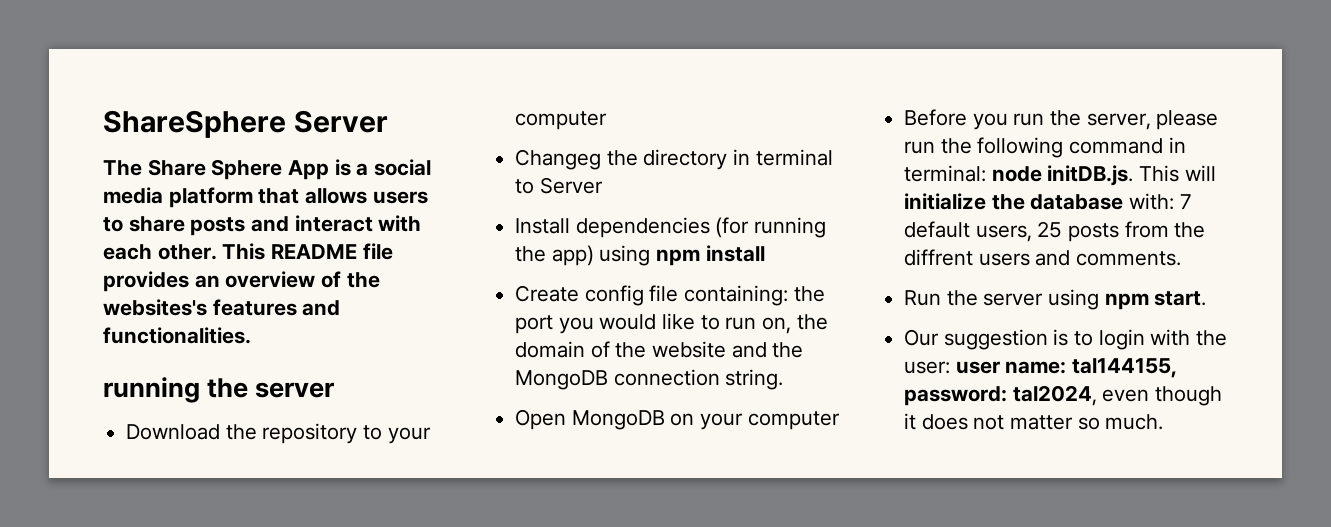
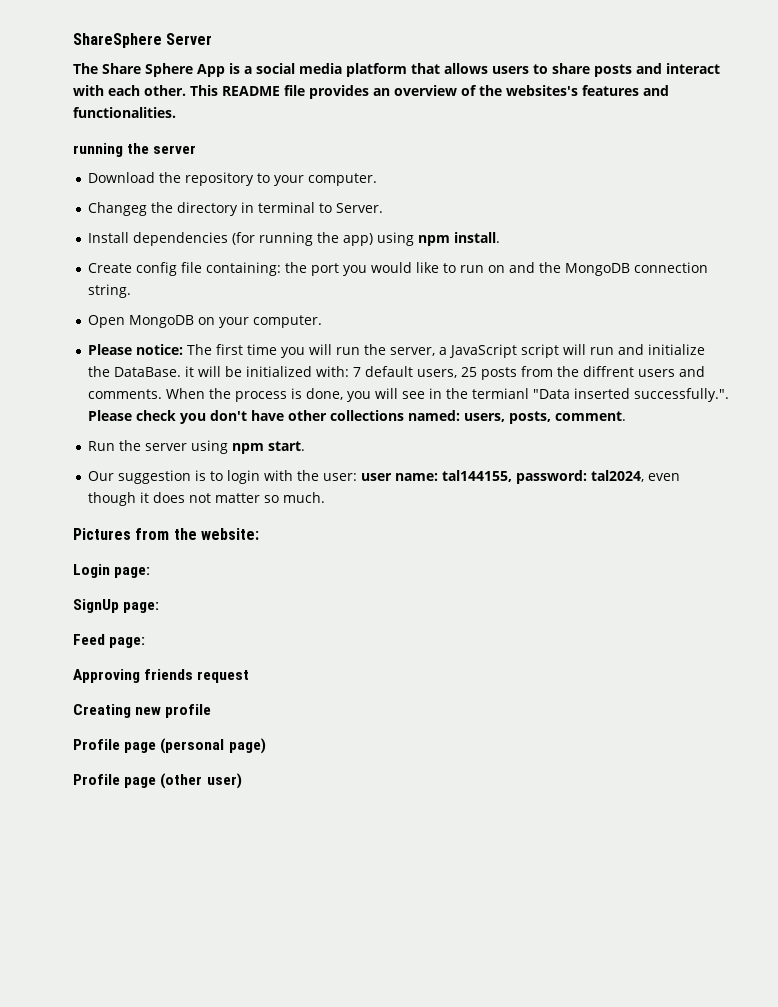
- Download the repository to your computer
+ Download the repository to your computer.
- Changeg the directory in terminal to Server
+ Changeg the directory in terminal to Server.
- Install dependencies (for running the app) using npm install
+ Install dependencies (for running the app) using npm install.
- Create config file containing: the port you would like to run on, the domain of the website and the MongoDB connection string.
+ Create config file containing: the port you would like to run on and the MongoDB connection string.
- Open MongoDB on your computer
- Before you run the server, please run the following command in terminal: node initDB.js. This will initialize the database with: 7 default users, 25 posts from the diffrent users and comments.
+ Open MongoDB on your computer.
+ Please notice: The first time you will run the server, a JavaScript script will run and initialize the DataBase. it will be initialized with: 7 default users, 25 posts from the diffrent users and comments. When the process is done, you will see in the termianl "Data inserted successfully.". Please check you don't have other collections named: users, posts, comment.
+ Pictures from the website:
+ Login page:
+ SignUp page:
+ Feed page:
+ Approving friends request
+ Creating new profile
+ Profile page (personal page)
+ Profile page (other user)

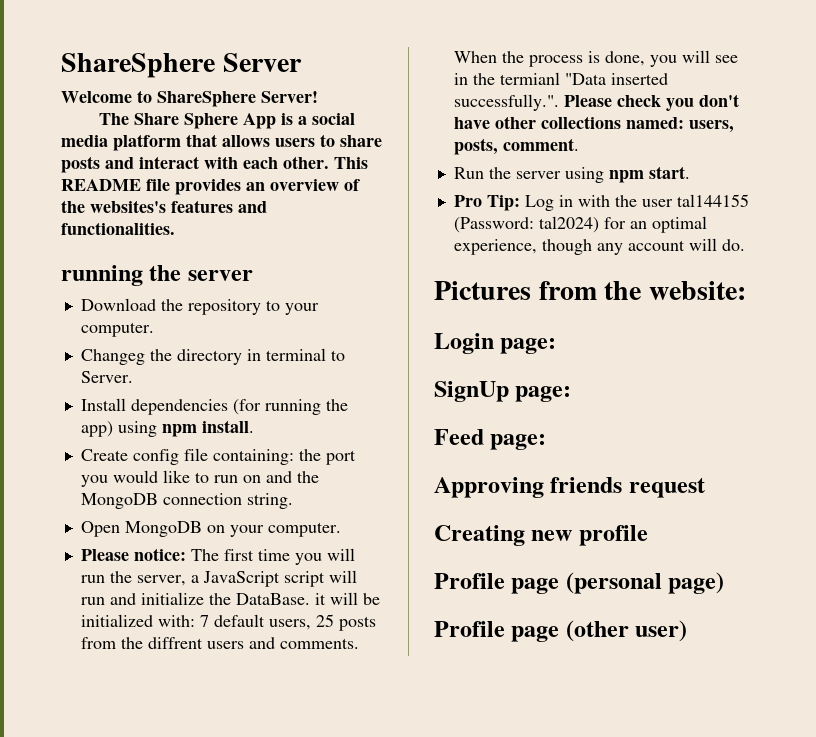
+ Welcome to ShareSphere Server!
- Our suggestion is to login with the user: user name: tal144155, password: tal2024, even though it does not matter so much.
+ Pro Tip: Log in with the user tal144155 (Password: tal2024) for an optimal experience, though any account will do.

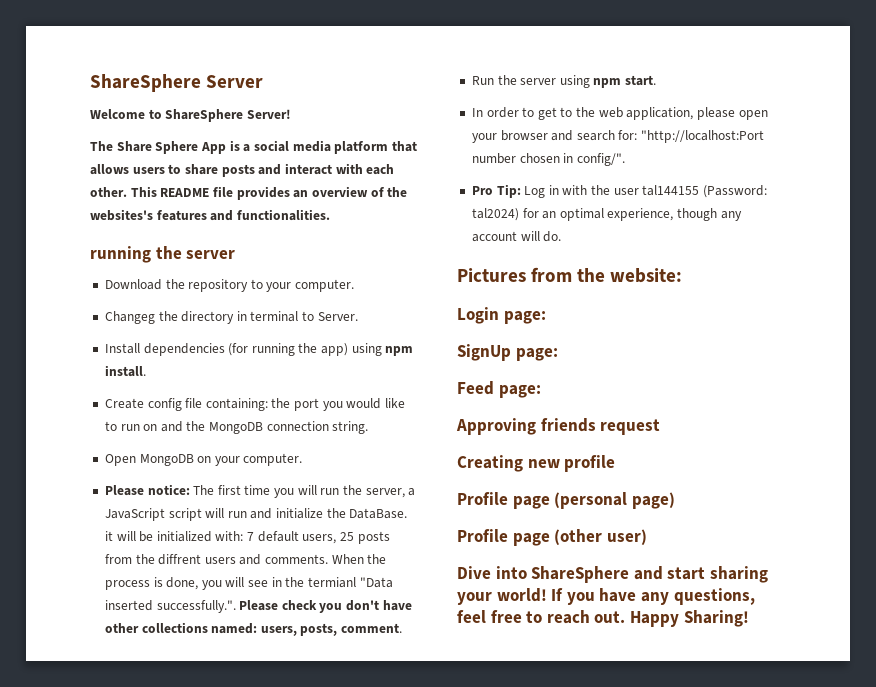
+ In order to get to the web application, please open your browser and search for: "http://localhost:Port number chosen in config/".
+ Dive into ShareSphere and start sharing your world! If you have any questions, feel free to reach out. Happy Sharing!

